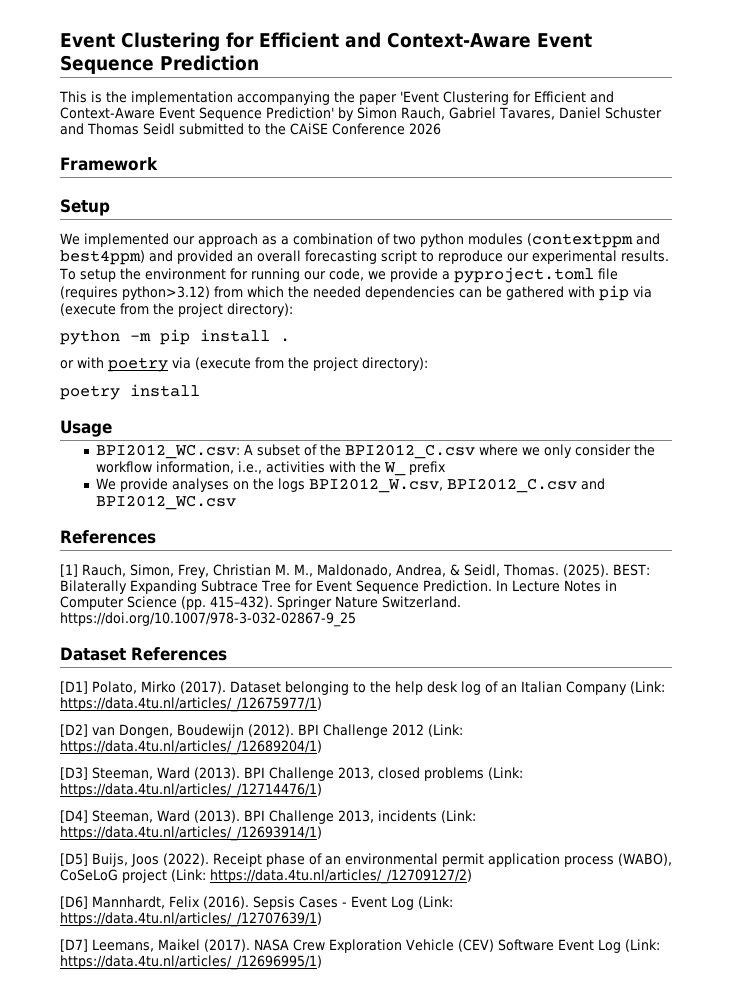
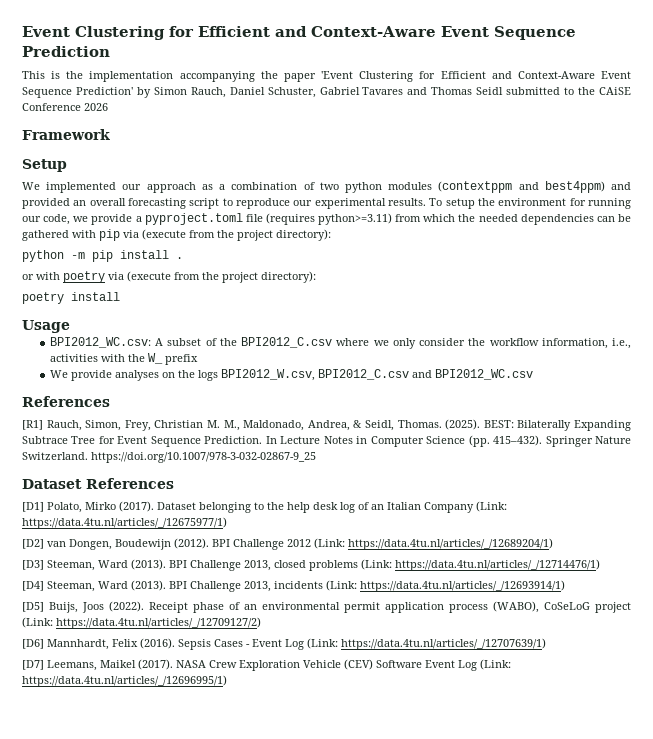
- This is the implementation accompanying the paper 'Event Clustering for Efficient and Context-Aware Event Sequence Prediction' by Simon Rauch, Gabriel Tavares, Daniel Schuster and Thomas Seidl submitted to the CAiSE Conference 2026
+ This is the implementation accompanying the paper 'Event Clustering for Efficient and Context-Aware Event Sequence Prediction' by Simon Rauch, Daniel Schuster, Gabriel Tavares and Thomas Seidl submitted to the CAiSE Conference 2026
- To setup the environment for running our code, we provide a pyproject.toml file (requires python>3.12) from which the needed dependencies can be gathered with pip via (execute from the project directory):
+ To setup the environment for running our code, we provide a pyproject.toml file (requires python>=3.11) from which the needed dependencies can be gathered with pip via (execute from the project directory):
- [1] Rauch, Simon, Frey, Christian M. M., Maldonado, Andrea, & Seidl, Thomas.
+ [R1] Rauch, Simon, Frey, Christian M. M., Maldonado, Andrea, & Seidl, Thomas.

